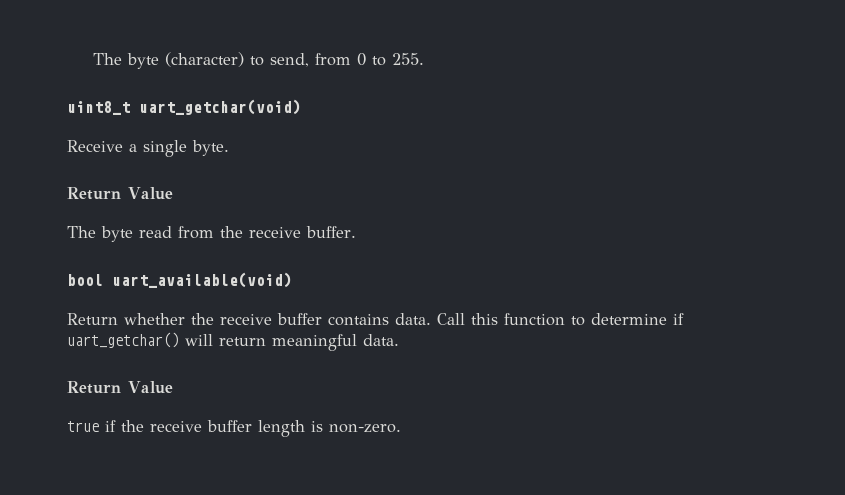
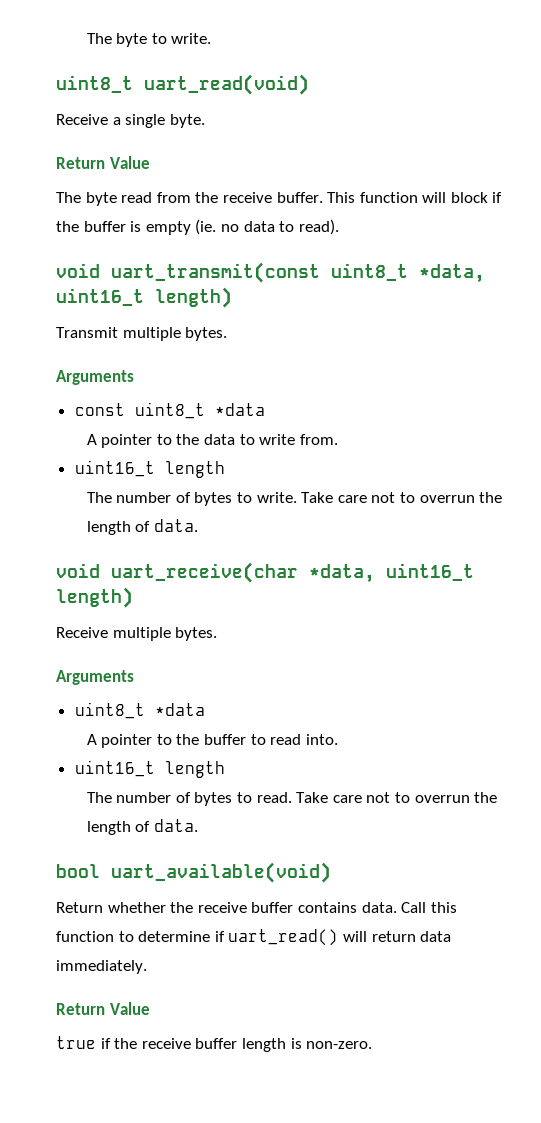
- The byte (character) to send, from 0 to 255.
- uint8_t uart_getchar(void)
+ The byte to write.
+ uint8_t uart_read(void)
+ This function will block if the buffer is empty (ie. no data to read).
+ void uart_transmit(const uint8_t *data, uint16_t length)
+ Transmit multiple bytes.
+ Arguments
+ const uint8_t *data
+ A pointer to the data to write from.
+ uint16_t length
+ The number of bytes to write. Take care not to overrun the length of data.
+ void uart_receive(char *data, uint16_t length)
+ Receive multiple bytes.
+ Arguments
+ uint8_t *data
+ A pointer to the buffer to read into.
+ uint16_t length
+ The number of bytes to read. Take care not to overrun the length of data.
- Call this function to determine if uart_getchar() will return meaningful data.
+ Call this function to determine if uart_read() will return data immediately.

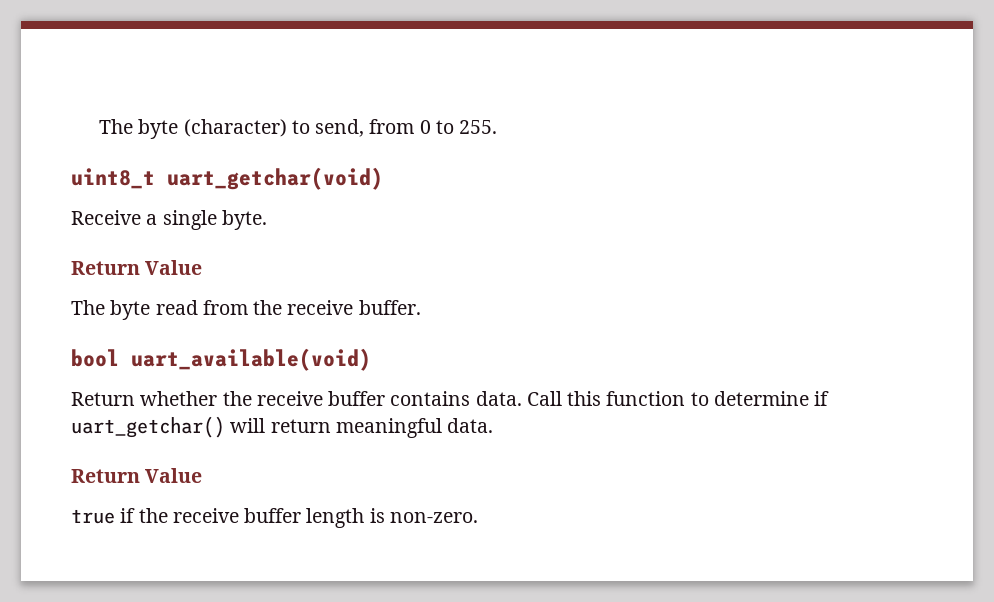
- The byte to write.
- uint8_t uart_read(void)
+ The byte (character) to send, from 0 to 255.
+ uint8_t uart_getchar(void)
- This function will block if the buffer is empty (ie. no data to read).
- void uart_transmit(const uint8_t *data, uint16_t length)
- Transmit multiple bytes.
- Arguments
- const uint8_t *data
- A pointer to the data to write from.
- uint16_t length
- The number of bytes to write. Take care not to overrun the length of data.
- void uart_receive(char *data, uint16_t length)
- Receive multiple bytes.
- Arguments
- uint8_t *data
- A pointer to the buffer to read into.
- uint16_t length
- The number of bytes to read. Take care not to overrun the length of data.
- Call this function to determine if uart_read() will return data immediately.
+ Call this function to determine if uart_getchar() will return meaningful data.

